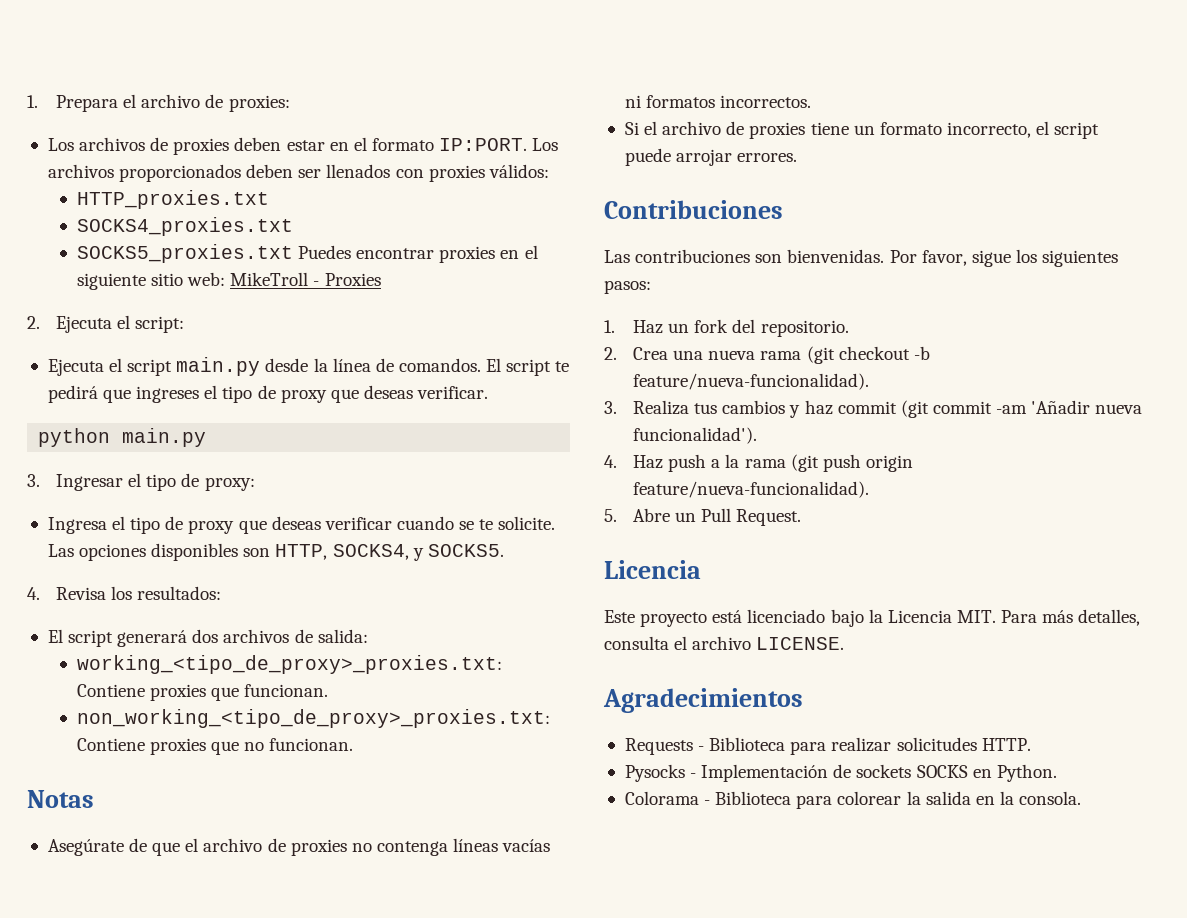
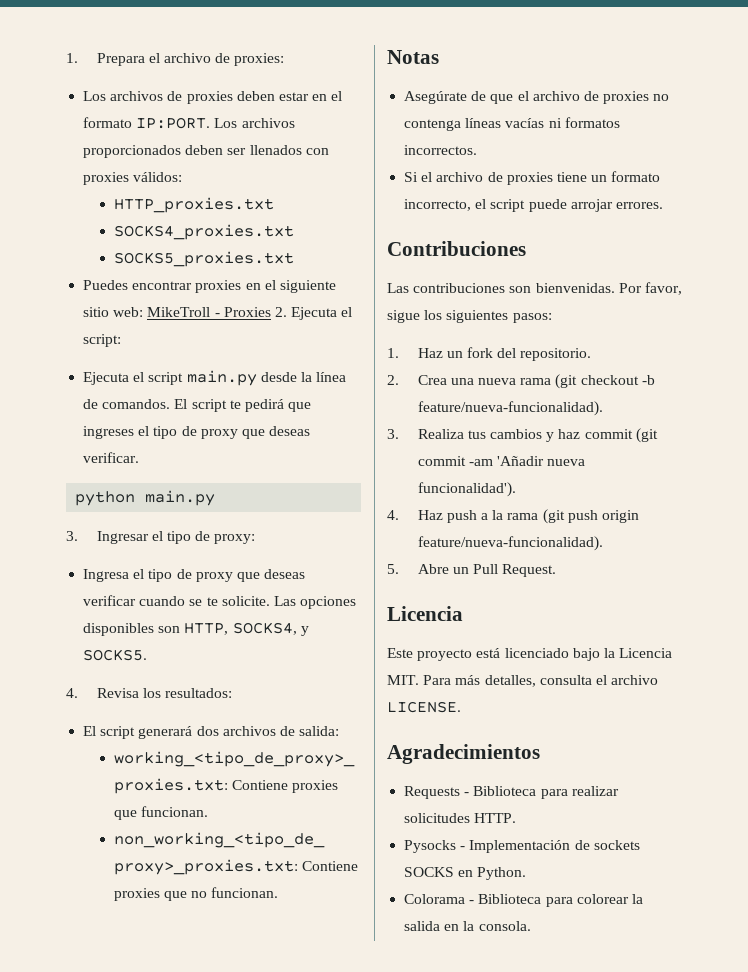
- SOCKS5_proxies.txt Puedes encontrar proxies en el siguiente sitio web: MikeTroll - Proxies
- 2. Ejecuta el script:
+ SOCKS5_proxies.txt
+ Puedes encontrar proxies en el siguiente sitio web: MikeTroll - Proxies 2. Ejecuta el script:

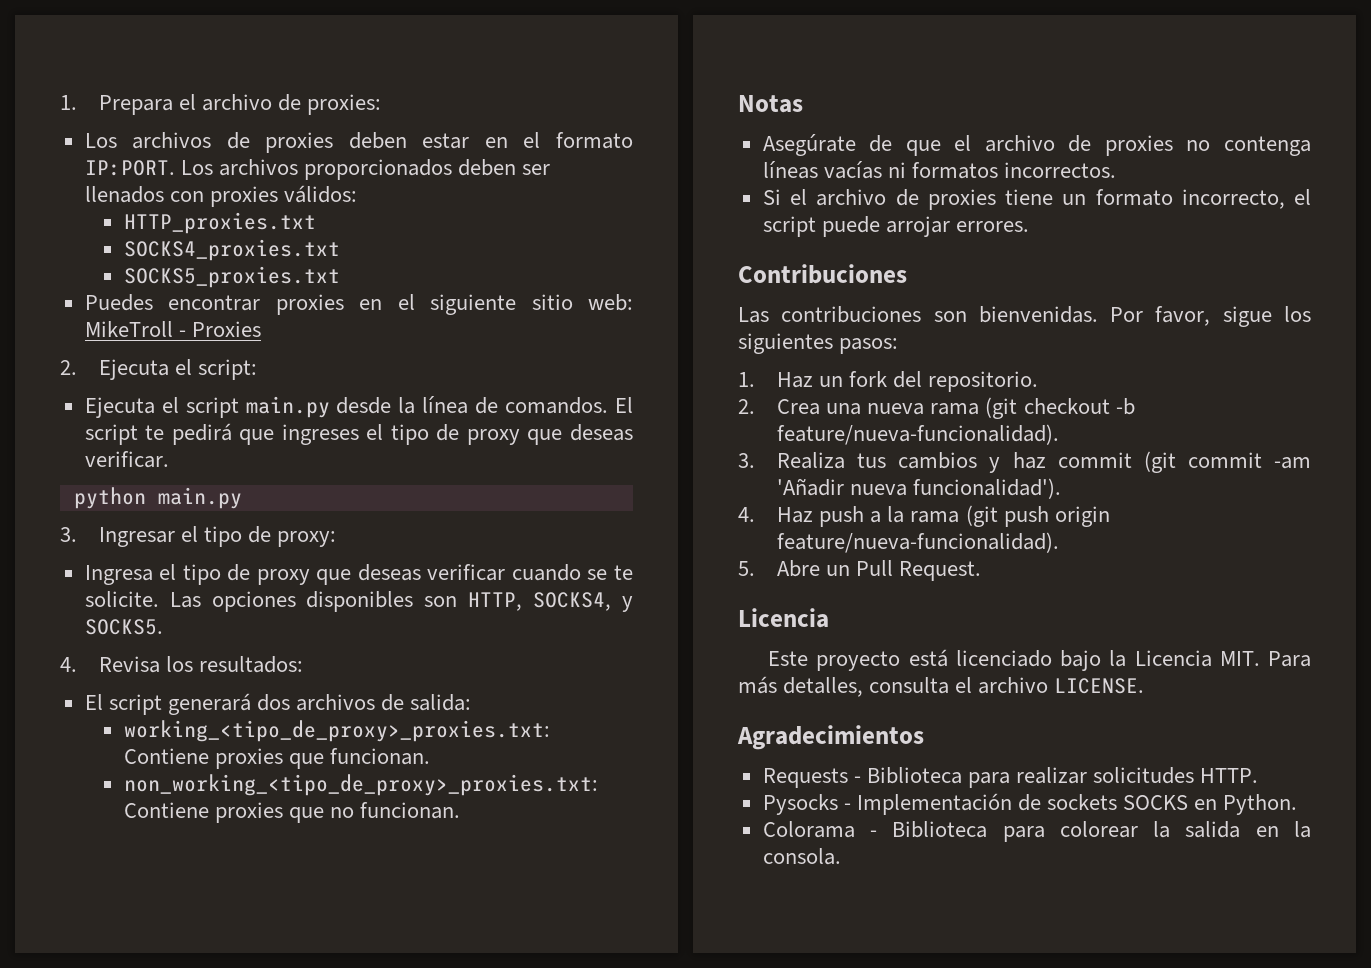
- Puedes encontrar proxies en el siguiente sitio web: MikeTroll - Proxies 2. Ejecuta el script:
+ Puedes encontrar proxies en el siguiente sitio web: MikeTroll - Proxies
+ 2. Ejecuta el script:

